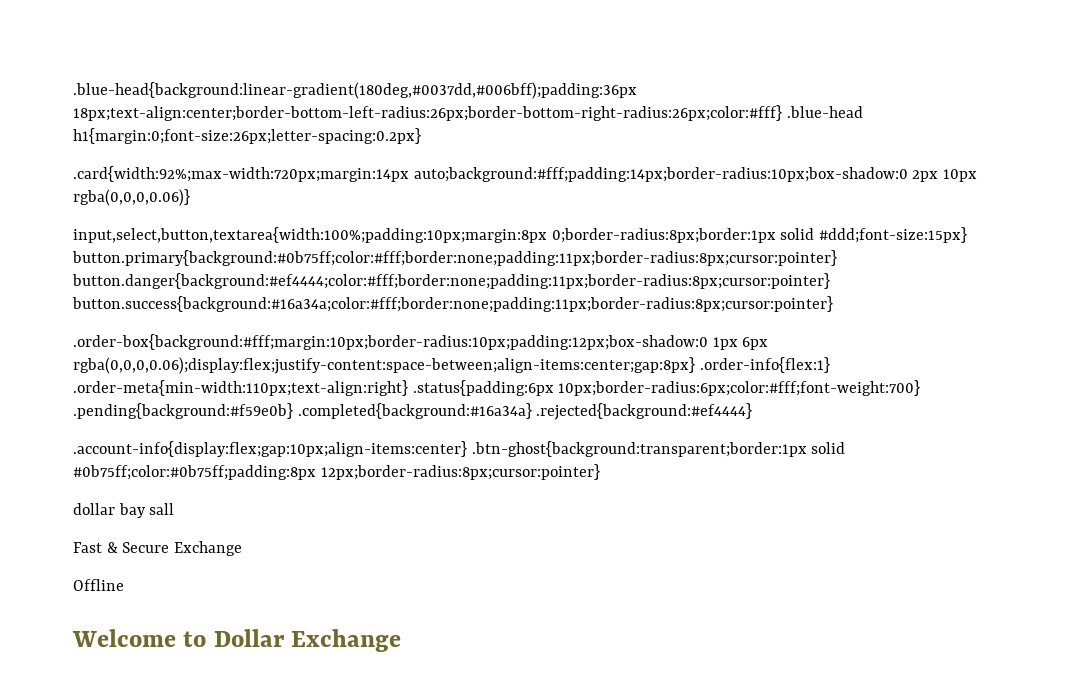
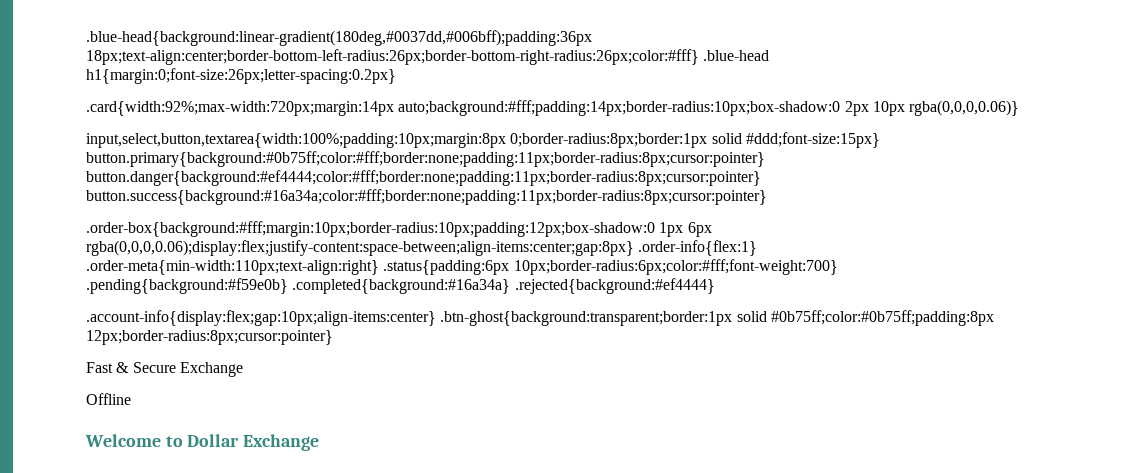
- dollar bay sall

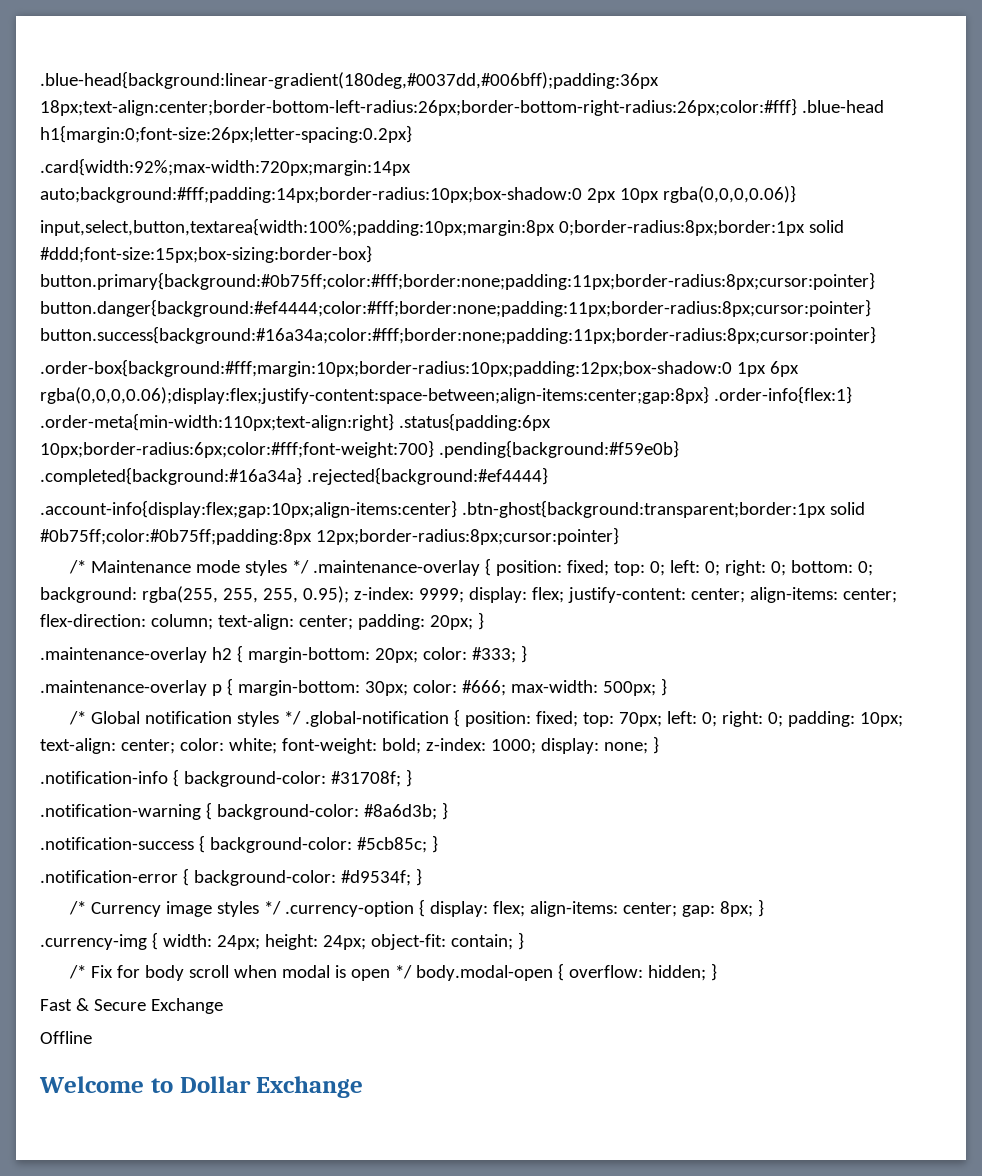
- input,select,button,textarea{width:100%;padding:10px;margin:8px 0;border-radius:8px;border:1px solid #ddd;font-size:15px} button.primary{background:#0b75ff;color:#fff;border:none;padding:11px;border-radius:8px;cursor:pointer} button.danger{background:#ef4444;color:#fff;border:none;padding:11px;border-radius:8px;cursor:pointer} button.success{background:#16a34a;color:#fff;border:none;padding:11px;border-radius:8px;cursor:pointer}
+ input,select,button,textarea{width:100%;padding:10px;margin:8px 0;border-radius:8px;border:1px solid #ddd;font-size:15px;box-sizing:border-box} button.primary{background:#0b75ff;color:#fff;border:none;padding:11px;border-radius:8px;cursor:pointer} button.danger{background:#ef4444;color:#fff;border:none;padding:11px;border-radius:8px;cursor:pointer} button.success{background:#16a34a;color:#fff;border:none;padding:11px;border-radius:8px;cursor:pointer}
+ /* Maintenance mode styles */ .maintenance-overlay { position: fixed; top: 0; left: 0; right: 0; bottom: 0; background: rgba(255, 255, 255, 0.95); z-index: 9999; display: flex; justify-content: center; align-items: center; flex-direction: column; text-align: center; padding: 20px; }
+ .maintenance-overlay h2 { margin-bottom: 20px; color: #333; }
+ .maintenance-overlay p { margin-bottom: 30px; color: #666; max-width: 500px; }
+ /* Global notification styles */ .global-notification { position: fixed; top: 70px; left: 0; right: 0; padding: 10px; text-align: center; color: white; font-weight: bold; z-index: 1000; display: none; }
+ .notification-info { background-color: #31708f; }
+ .notification-warning { background-color: #8a6d3b; }
+ .notification-success { background-color: #5cb85c; }
+ .notification-error { background-color: #d9534f; }
+ /* Currency image styles */ .currency-option { display: flex; align-items: center; gap: 8px; }
+ .currency-img { width: 24px; height: 24px; object-fit: contain; }
+ /* Fix for body scroll when modal is open */ body.modal-open { overflow: hidden; }

